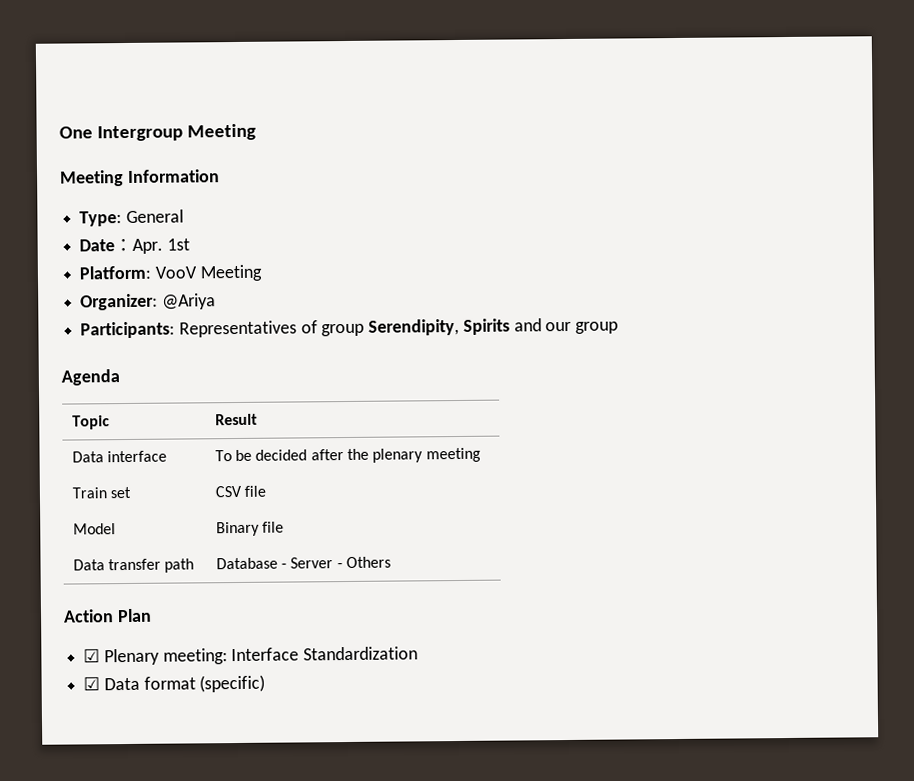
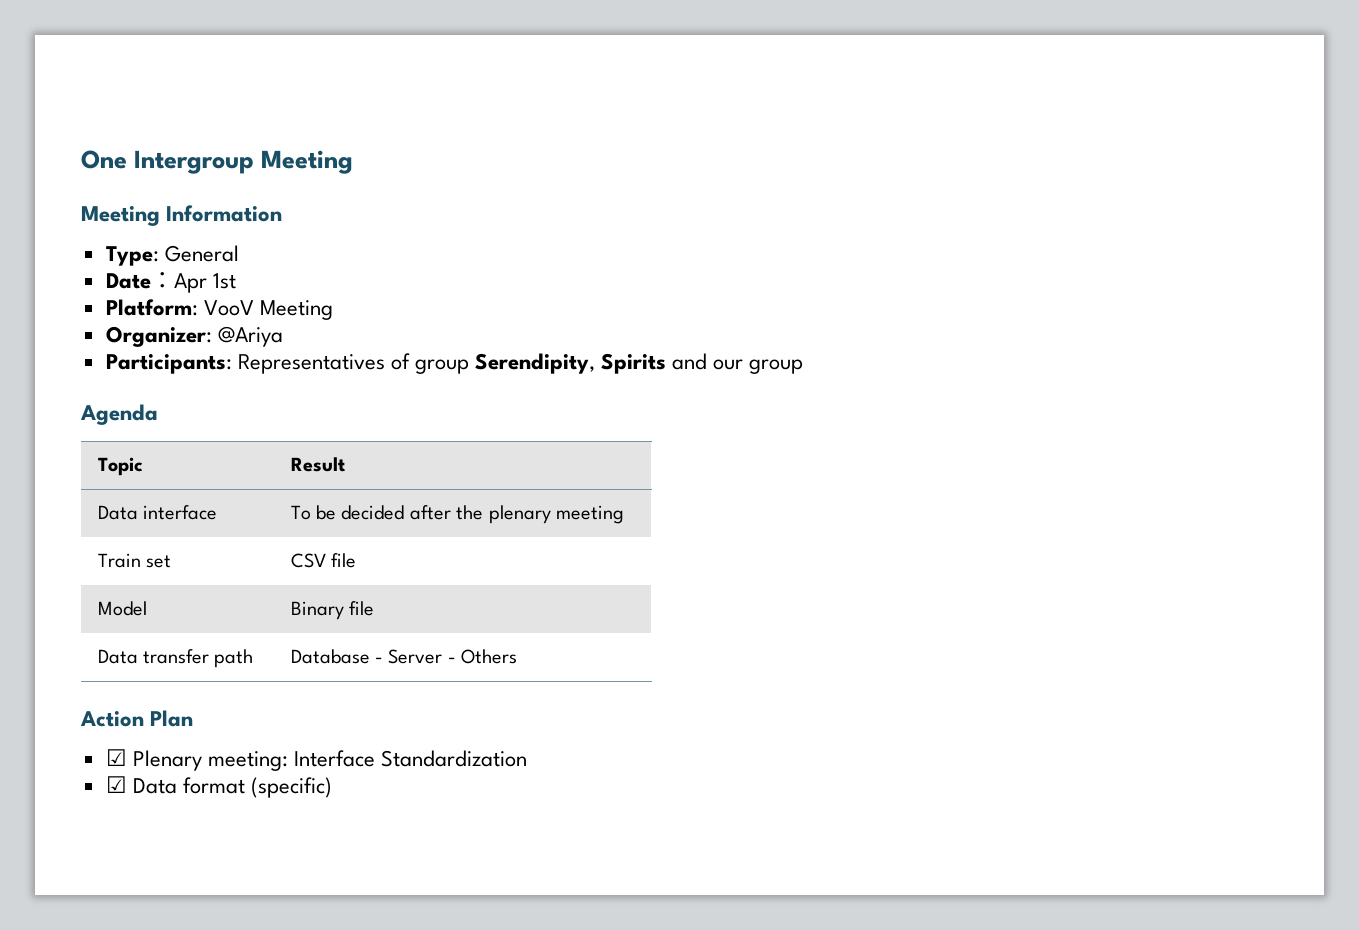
- Date：Apr. 1st
+ Date：Apr 1st

